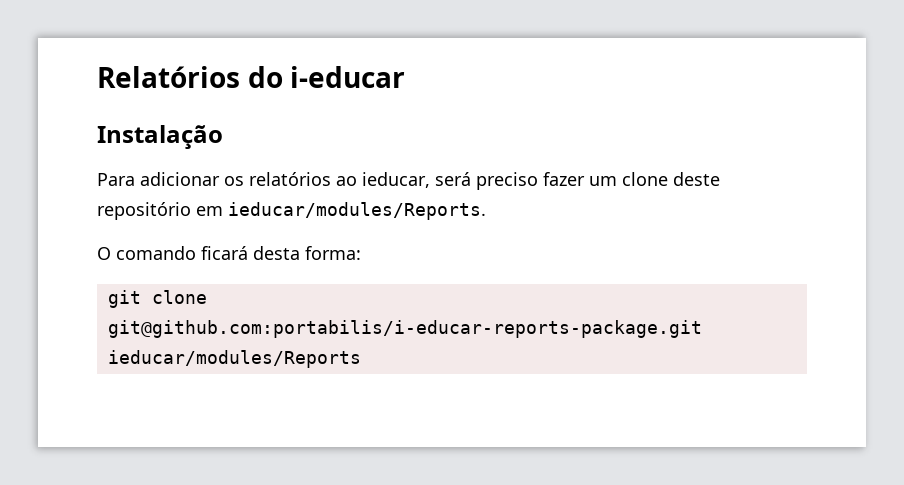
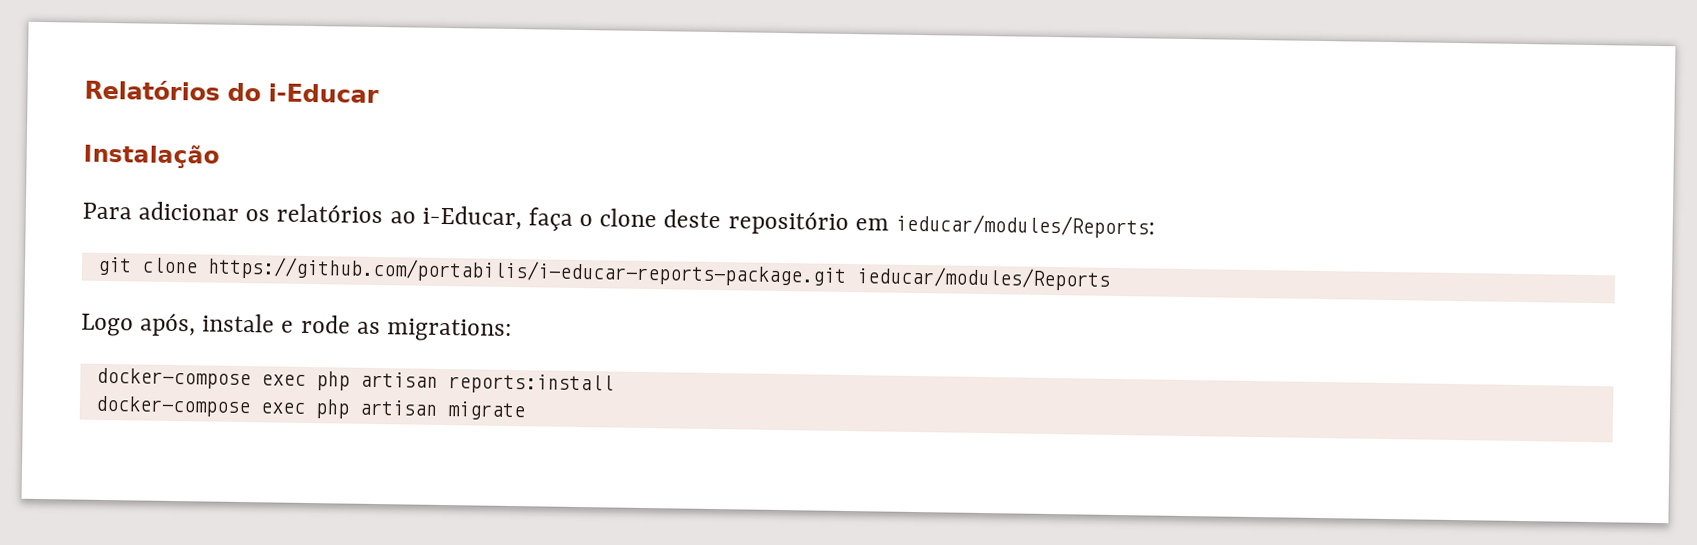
- Relatórios do i-educar
+ Relatórios do i-Educar
- Para adicionar os relatórios ao ieducar, será preciso fazer um clone deste repositório em ieducar/modules/Reports.
- O comando ficará desta forma:
+ Para adicionar os relatórios ao i-Educar, faça o clone deste repositório em ieducar/modules/Reports:
- git clone git@github.com:portabilis/i-educar-reports-package.git ieducar/modules/Reports
+ git clone https://github.com/portabilis/i-educar-reports-package.git ieducar/modules/Reports
+ Logo após, instale e rode as migrations:
+ docker-compose exec php artisan reports:install
+ docker-compose exec php artisan migrate

